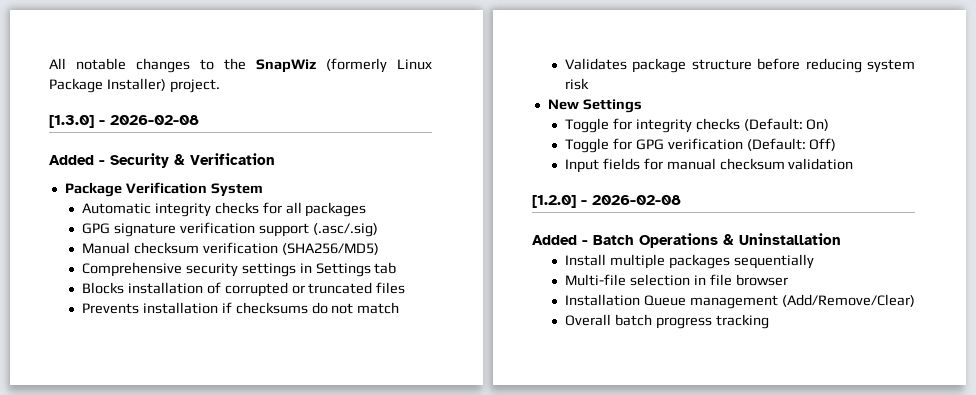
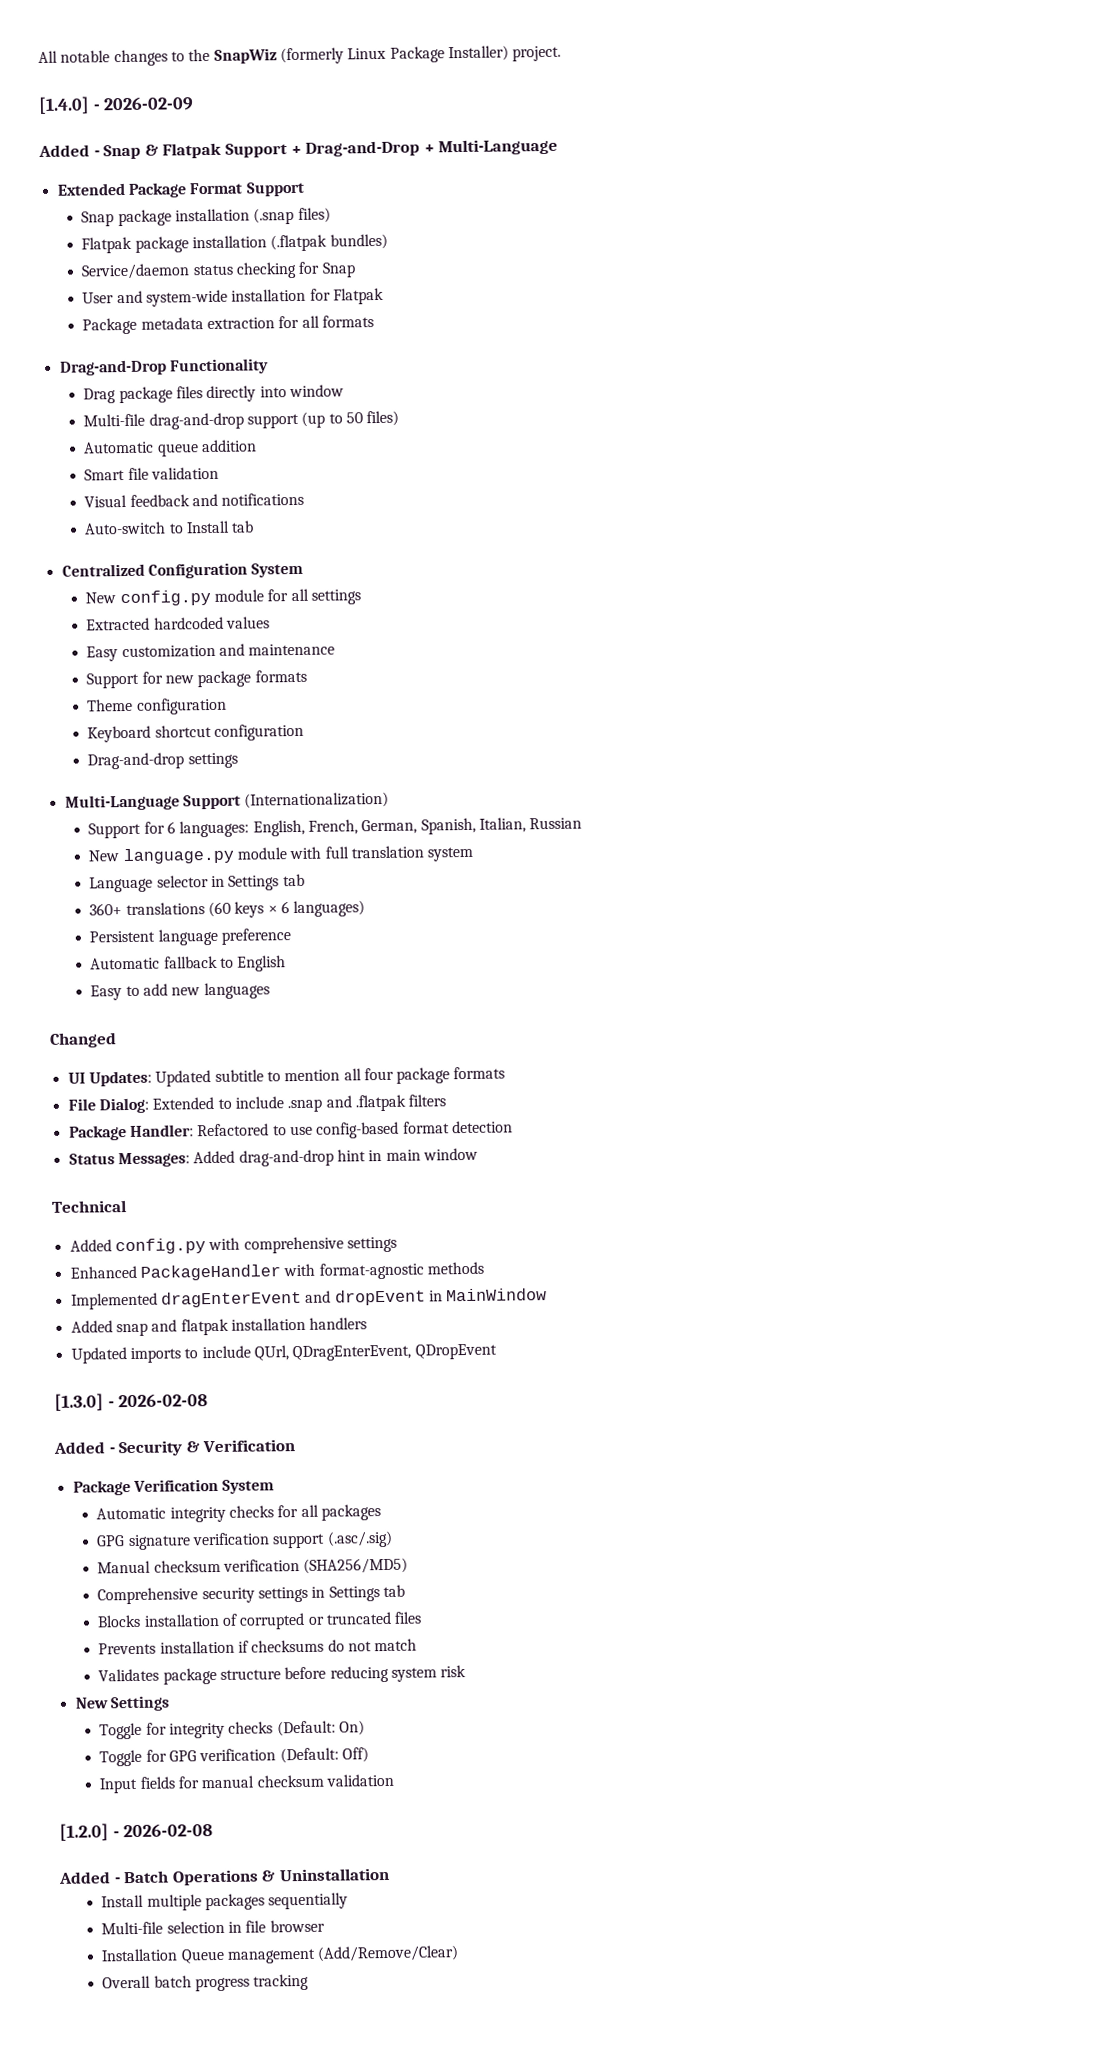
+ [1.4.0] - 2026-02-09
+ Added - Snap & Flatpak Support + Drag-and-Drop + Multi-Language
+ Extended Package Format Support
+ Snap package installation (.snap files)
+ Flatpak package installation (.flatpak bundles)
+ Service/daemon status checking for Snap
+ User and system-wide installation for Flatpak
+ Package metadata extraction for all formats
+ Drag-and-Drop Functionality
+ Drag package files directly into window
+ Multi-file drag-and-drop support (up to 50 files)
+ Automatic queue addition
+ Smart file validation
+ Visual feedback and notifications
+ Auto-switch to Install tab
+ Centralized Configuration System
+ New config.py module for all settings
+ Extracted hardcoded values
+ Easy customization and maintenance
+ Support for new package formats
+ Theme configuration
+ Keyboard shortcut configuration
+ Drag-and-drop settings
+ Multi-Language Support (Internationalization)
+ Support for 6 languages: English, French, German, Spanish, Italian, Russian
+ New language.py module with full translation system
+ Language selector in Settings tab
+ 360+ translations (60 keys × 6 languages)
+ Persistent language preference
+ Automatic fallback to English
+ Easy to add new languages
+ Changed
+ UI Updates: Updated subtitle to mention all four package formats
+ File Dialog: Extended to include .snap and .flatpak filters
+ Package Handler: Refactored to use config-based format detection
+ Status Messages: Added drag-and-drop hint in main window
+ Technical
+ Added config.py with comprehensive settings
+ Enhanced PackageHandler with format-agnostic methods
+ Implemented dragEnterEvent and dropEvent in MainWindow
+ Added snap and flatpak installation handlers
+ Updated imports to include QUrl, QDragEnterEvent, QDropEvent

